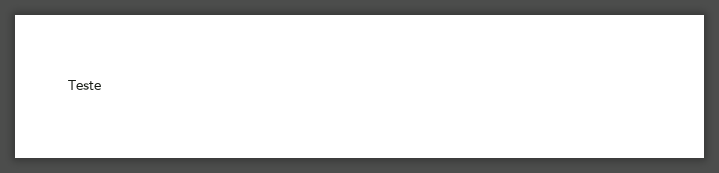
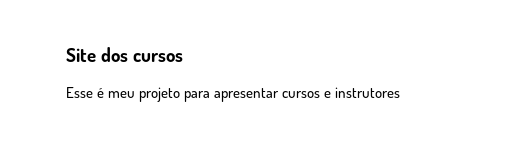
- Teste
+ Site dos cursos
+ Esse é meu projeto para apresentar cursos e instrutores

